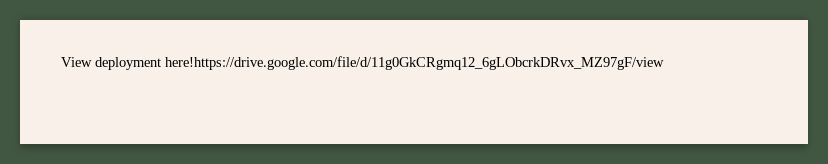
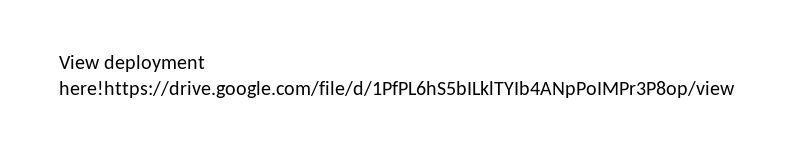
- View deployment here!https://drive.google.com/file/d/11g0GkCRgmq12_6gLObcrkDRvx_MZ97gF/view
+ View deployment here!https://drive.google.com/file/d/1PfPL6hS5bILklTYIb4ANpPoIMPr3P8op/view

